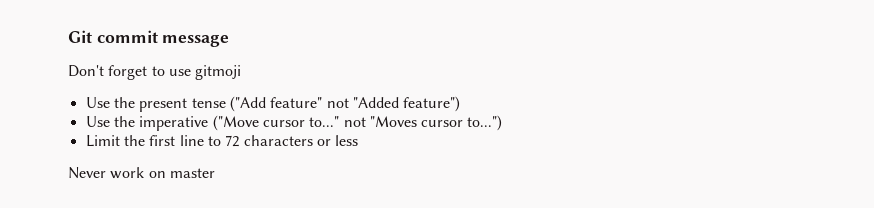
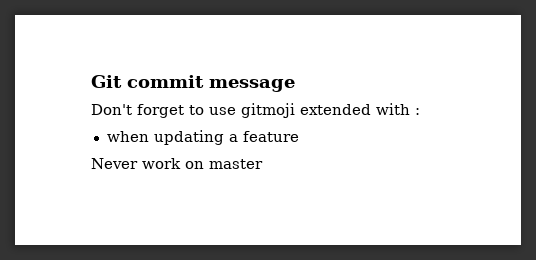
- Don't forget to use gitmoji
- Use the present tense ("Add feature" not "Added feature")
- Use the imperative ("Move cursor to..." not "Moves cursor to...")
- Limit the first line to 72 characters or less
+ Don't forget to use gitmoji extended with :
+ when updating a feature

